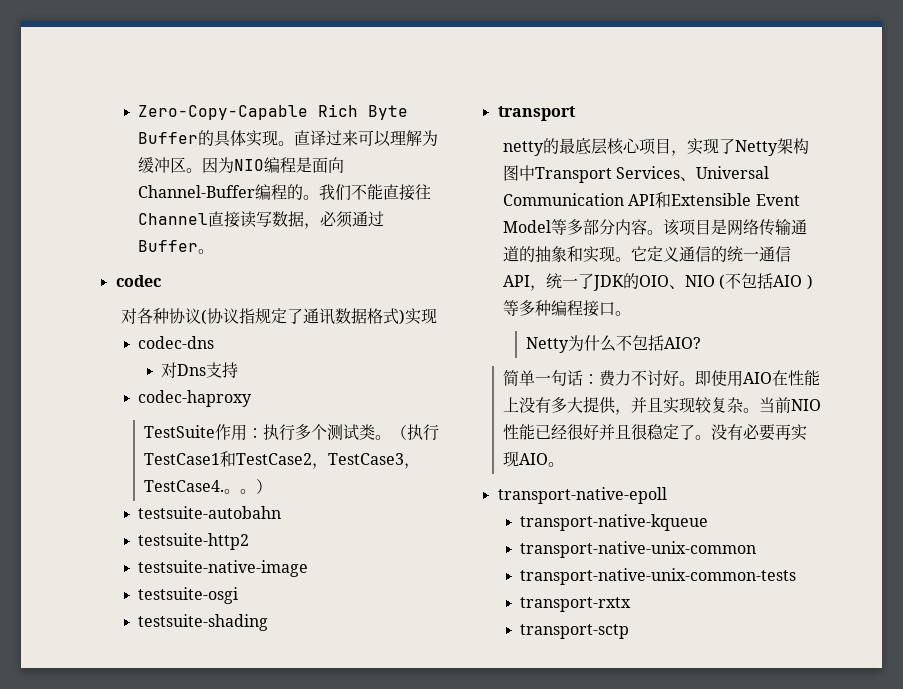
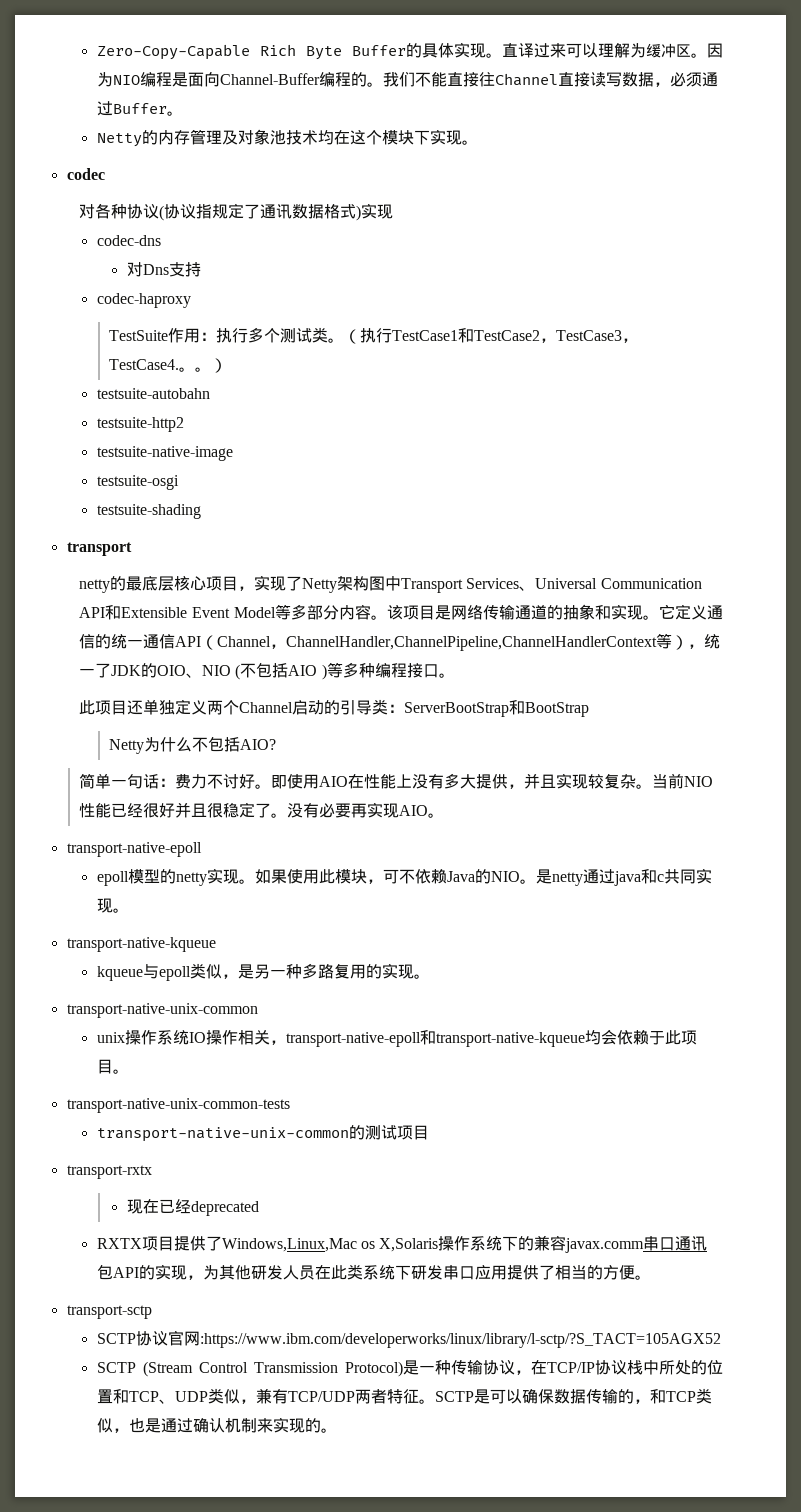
+ Netty的内存管理及对象池技术均在这个模块下实现。
- 它定义通信的统一通信API，统一了JDK的OIO、NIO (不包括AIO )等多种编程接口。
+ 它定义通信的统一通信API（Channel，ChannelHandler,ChannelPipeline,ChannelHandlerContext等），统一了JDK的OIO、NIO (不包括AIO )等多种编程接口。
+ 此项目还单独定义两个Channel启动的引导类：ServerBootStrap和BootStrap
+ epoll模型的netty实现。如果使用此模块，可不依赖Java的NIO。是netty通过java和c共同实现。
  transport-native-kqueue
+ kqueue与epoll类似，是另一种多路复用的实现。
  transport-native-unix-common
+ unix操作系统IO操作相关，transport-native-epoll和transport-native-kqueue均会依赖于此项目。
  transport-native-unix-common-tests
+ transport-native-unix-common的测试项目
  transport-rxtx
+ 现在已经deprecated
+ RXTX项目提供了Windows,Linux,Mac os X,Solaris操作系统下的兼容javax.comm串口通讯包API的实现，为其他研发人员在此类系统下研发串口应用提供了相当的方便。
  transport-sctp
+ SCTP协议官网:https://www.ibm.com/developerworks/linux/library/l-sctp/?S_TACT=105AGX52
+ SCTP (Stream Control Transmission Protocol)是一种传输协议，在TCP/IP协议栈中所处的位置和TCP、UDP类似，兼有TCP/UDP两者特征。SCTP是可以确保数据传输的，和TCP类似，也是通过确认机制来实现的。

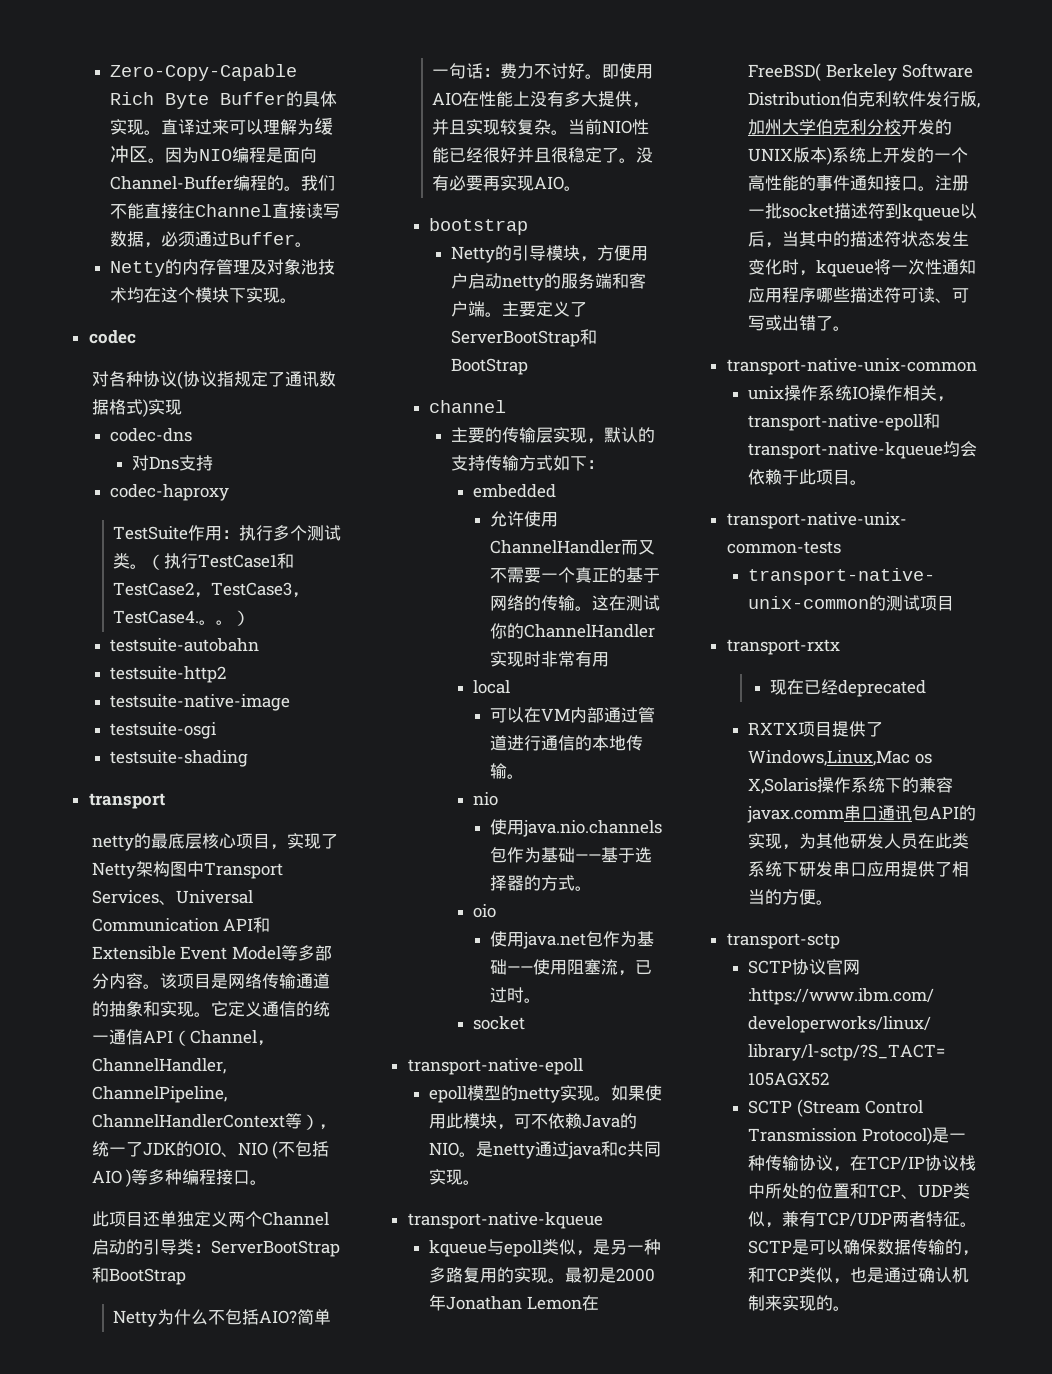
- Netty为什么不包括AIO?
- 简单一句话：费力不讨好。
+ Netty为什么不包括AIO?简单一句话：费力不讨好。
+ bootstrap
+ Netty的引导模块，方便用户启动netty的服务端和客户端。主要定义了ServerBootStrap和BootStrap
+ channel
+ 主要的传输层实现，默认的支持传输方式如下：
+ embedded
+ 允许使用ChannelHandler而又不需要一个真正的基于网络的传输。这在测试你的ChannelHandler实现时非常有用
+ local
+ 可以在VM内部通过管道进行通信的本地传输。
+ nio
+ 使用java.nio.channels包作为基础——基于选择器的方式。
+ oio
+ 使用java.net包作为基础——使用阻塞流，已过时。
+ socket
+ 最初是2000年Jonathan Lemon在FreeBSD( Berkeley Software Distribution伯克利软件发行版,加州大学伯克利分校开发的UNIX版本)系统上开发的一个高性能的事件通知接口。注册一批socket描述符到kqueue以后，当其中的描述符状态发生变化时，kqueue将一次性通知应用程序哪些描述符可读、可写或出错了。

